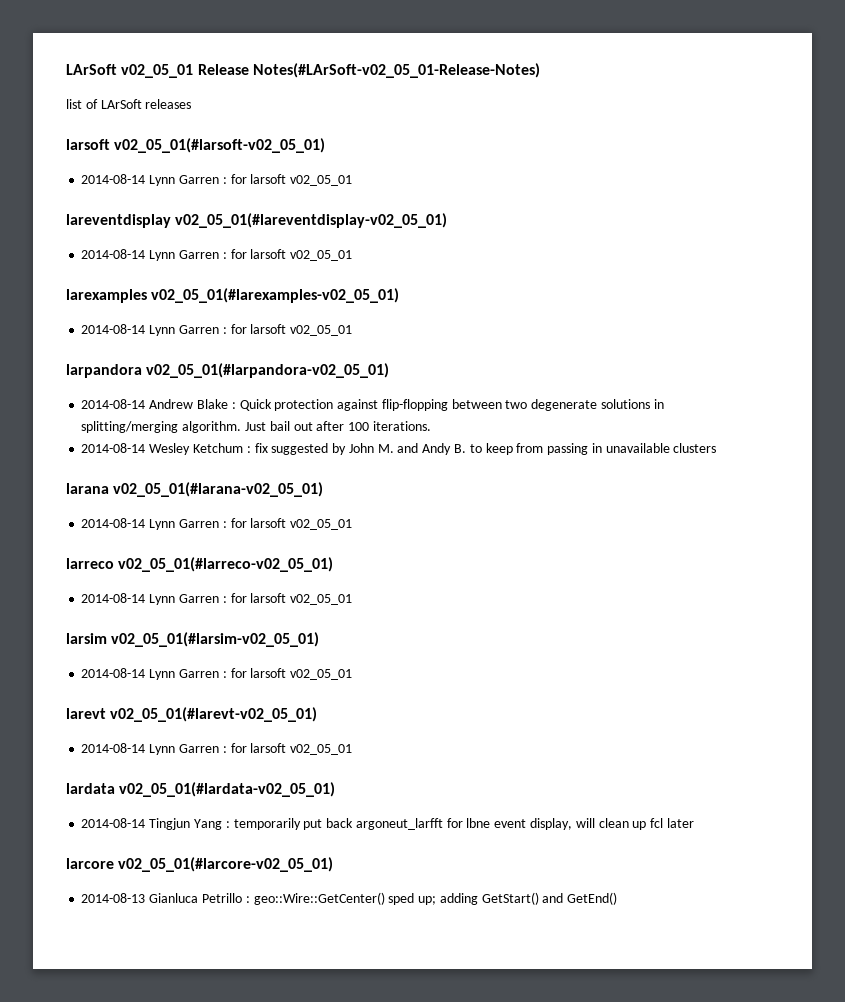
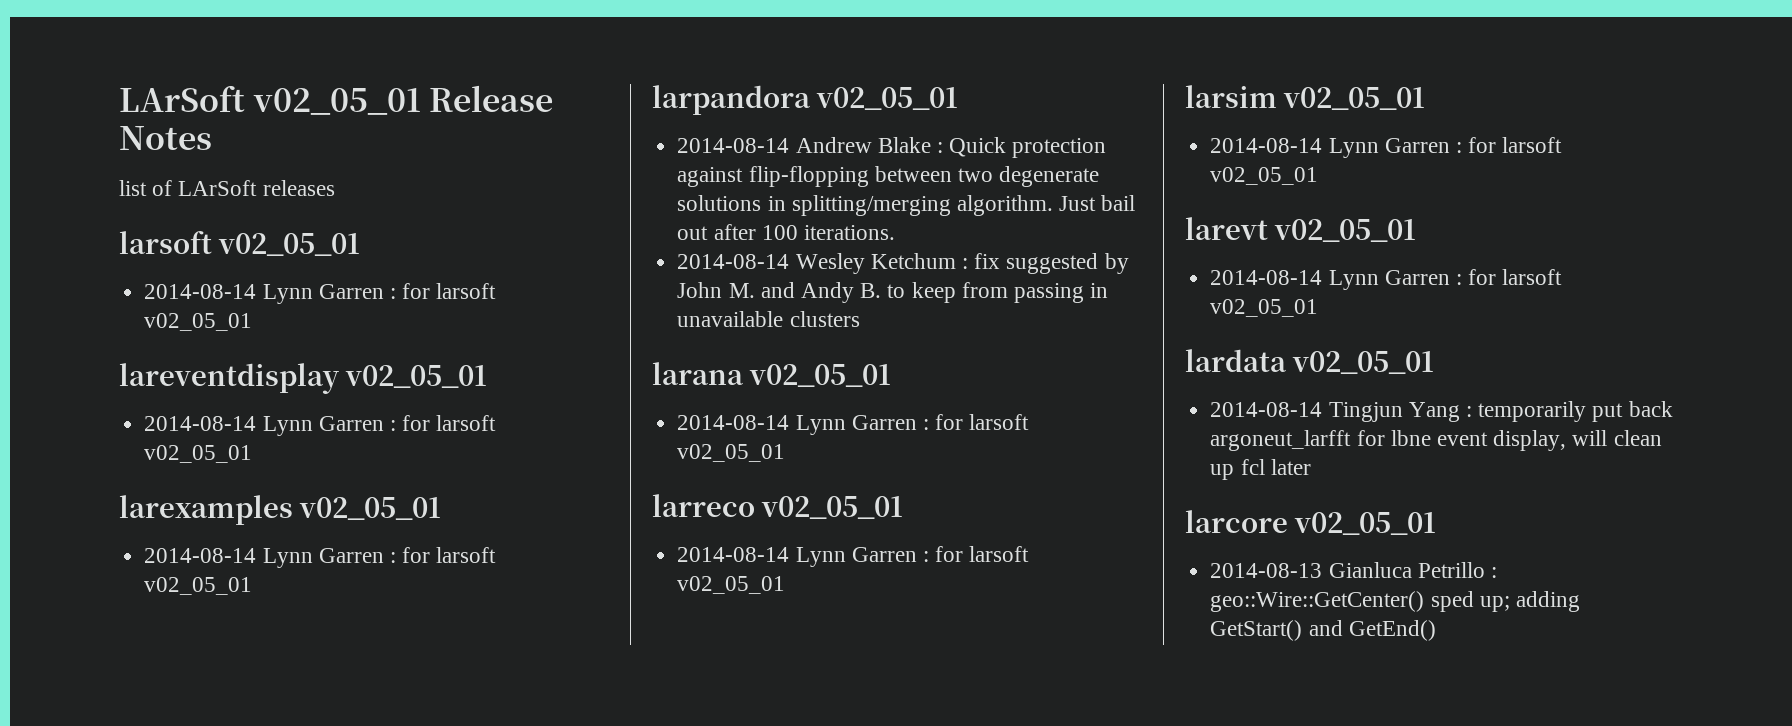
- LArSoft v02_05_01 Release Notes(#LArSoft-v02_05_01-Release-Notes)
+ LArSoft v02_05_01 Release Notes
  list of LArSoft releases
- larsoft v02_05_01(#larsoft-v02_05_01)
+ larsoft v02_05_01
- lareventdisplay v02_05_01(#lareventdisplay-v02_05_01)
+ lareventdisplay v02_05_01
- larexamples v02_05_01(#larexamples-v02_05_01)
+ larexamples v02_05_01
- larpandora v02_05_01(#larpandora-v02_05_01)
+ larpandora v02_05_01
- larana v02_05_01(#larana-v02_05_01)
+ larana v02_05_01
- larreco v02_05_01(#larreco-v02_05_01)
+ larreco v02_05_01
- larsim v02_05_01(#larsim-v02_05_01)
+ larsim v02_05_01
- larevt v02_05_01(#larevt-v02_05_01)
+ larevt v02_05_01
- lardata v02_05_01(#lardata-v02_05_01)
+ lardata v02_05_01
- larcore v02_05_01(#larcore-v02_05_01)
+ larcore v02_05_01

